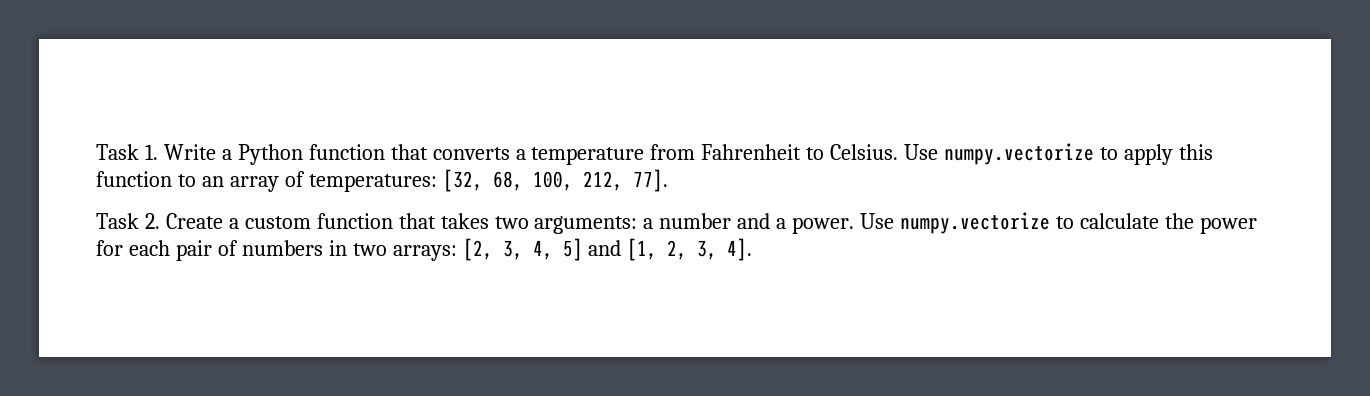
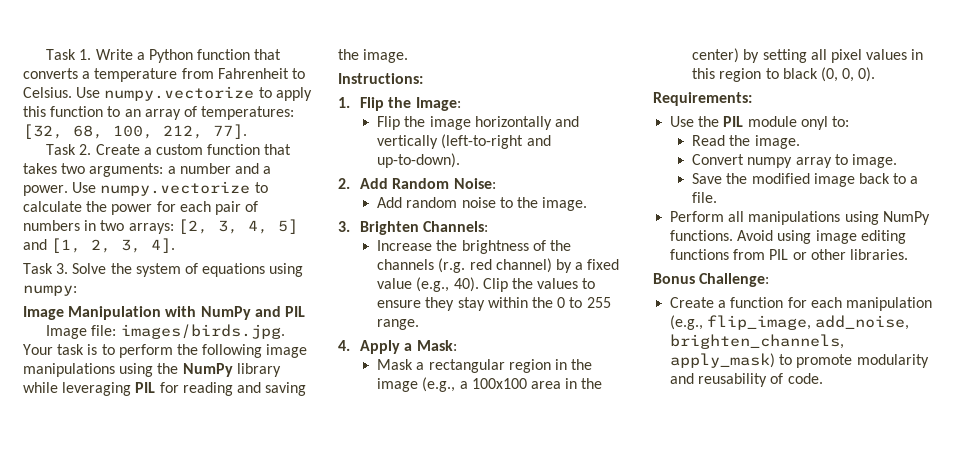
+ Task 3. Solve the system of equations using numpy:
+ Image Manipulation with NumPy and PIL
+ Image file: images/birds.jpg. Your task is to perform the following image manipulations using the NumPy library while leveraging PIL for reading and saving the image.
+ Instructions:
+ 1. Flip the Image:
+ Flip the image horizontally and vertically (left-to-right and up-to-down).
+ 2. Add Random Noise:
+ Add random noise to the image.
+ 3. Brighten Channels:
+ Increase the brightness of the channels (r.g. red channel) by a fixed value (e.g., 40). Clip the values to ensure they stay within the 0 to 255 range.
+ 4. Apply a Mask:
+ Mask a rectangular region in the image (e.g., a 100x100 area in the center) by setting all pixel values in this region to black (0, 0, 0).
+ Requirements:
+ Use the PIL module onyl to:
+ Read the image.
+ Convert numpy array to image.
+ Save the modified image back to a file.
+ Perform all manipulations using NumPy functions. Avoid using image editing functions from PIL or other libraries.
+ Bonus Challenge:
+ Create a function for each manipulation (e.g., flip_image, add_noise, brighten_channels, apply_mask) to promote modularity and reusability of code.

